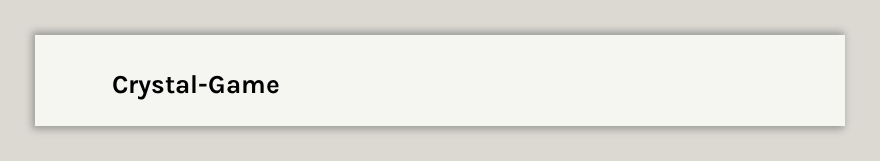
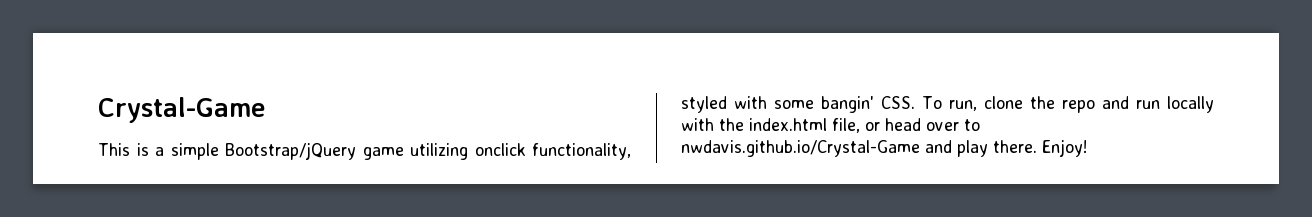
+ This is a simple Bootstrap/jQuery game utilizing onclick functionality, styled with some bangin' CSS. To run, clone the repo and run locally with the index.html file, or head over to nwdavis.github.io/Crystal-Game and play there. Enjoy!

